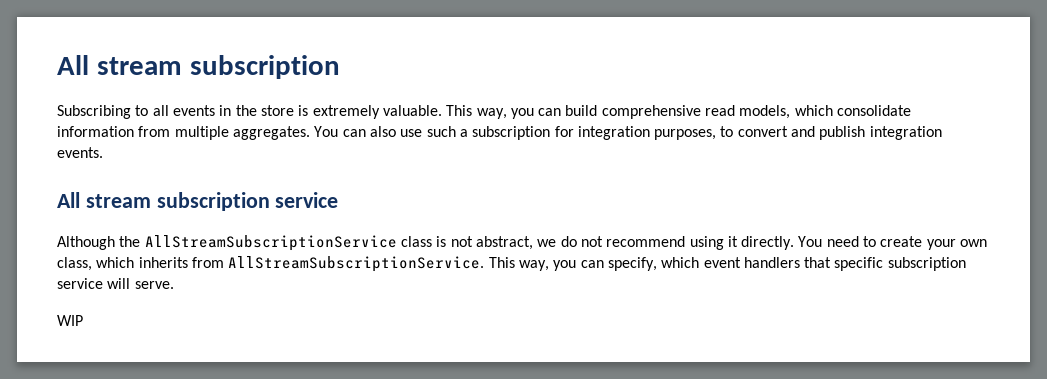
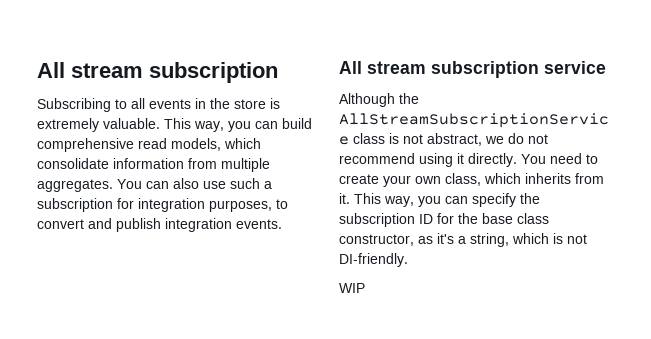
- You need to create your own class, which inherits from AllStreamSubscriptionService. This way, you can specify, which event handlers that specific subscription service will serve.
+ You need to create your own class, which inherits from it. This way, you can specify the subscription ID for the base class constructor, as it's a string, which is not DI-friendly.

